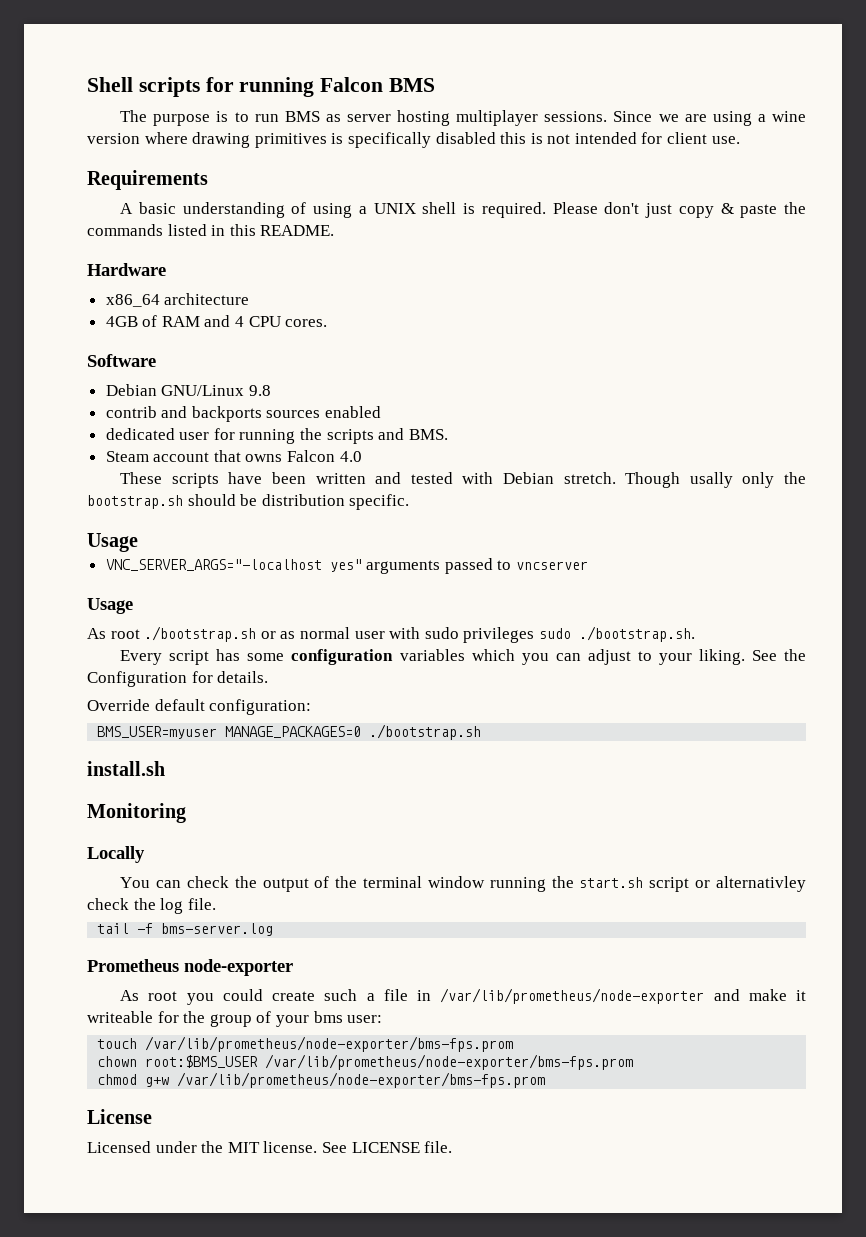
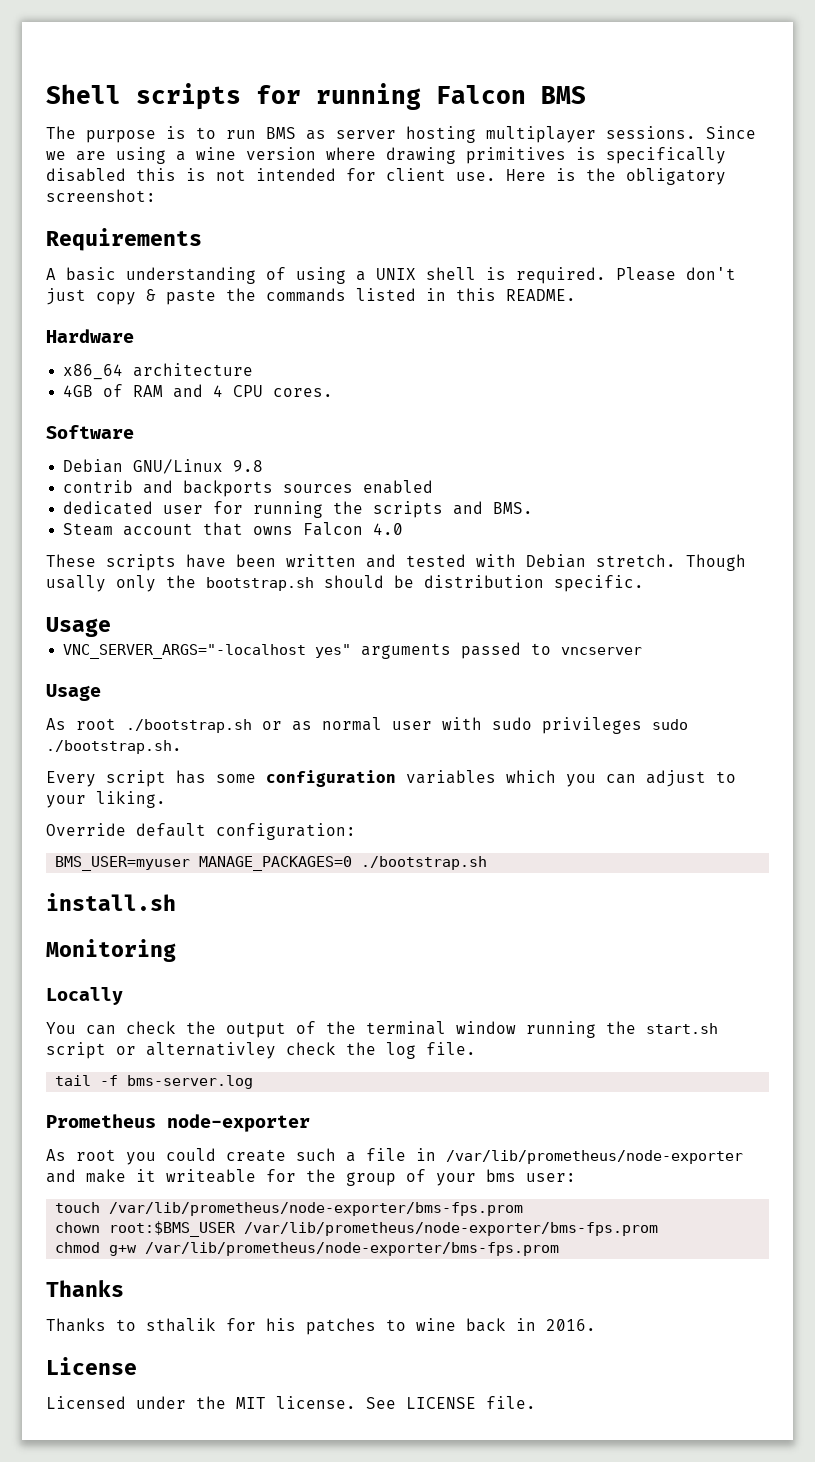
+ Here is the obligatory screenshot:
- See the Configuration for details.
  chmod g+w /var/lib/prometheus/node-exporter/bms-fps.prom
+ Thanks
+ Thanks to sthalik for his patches to wine back in 2016.

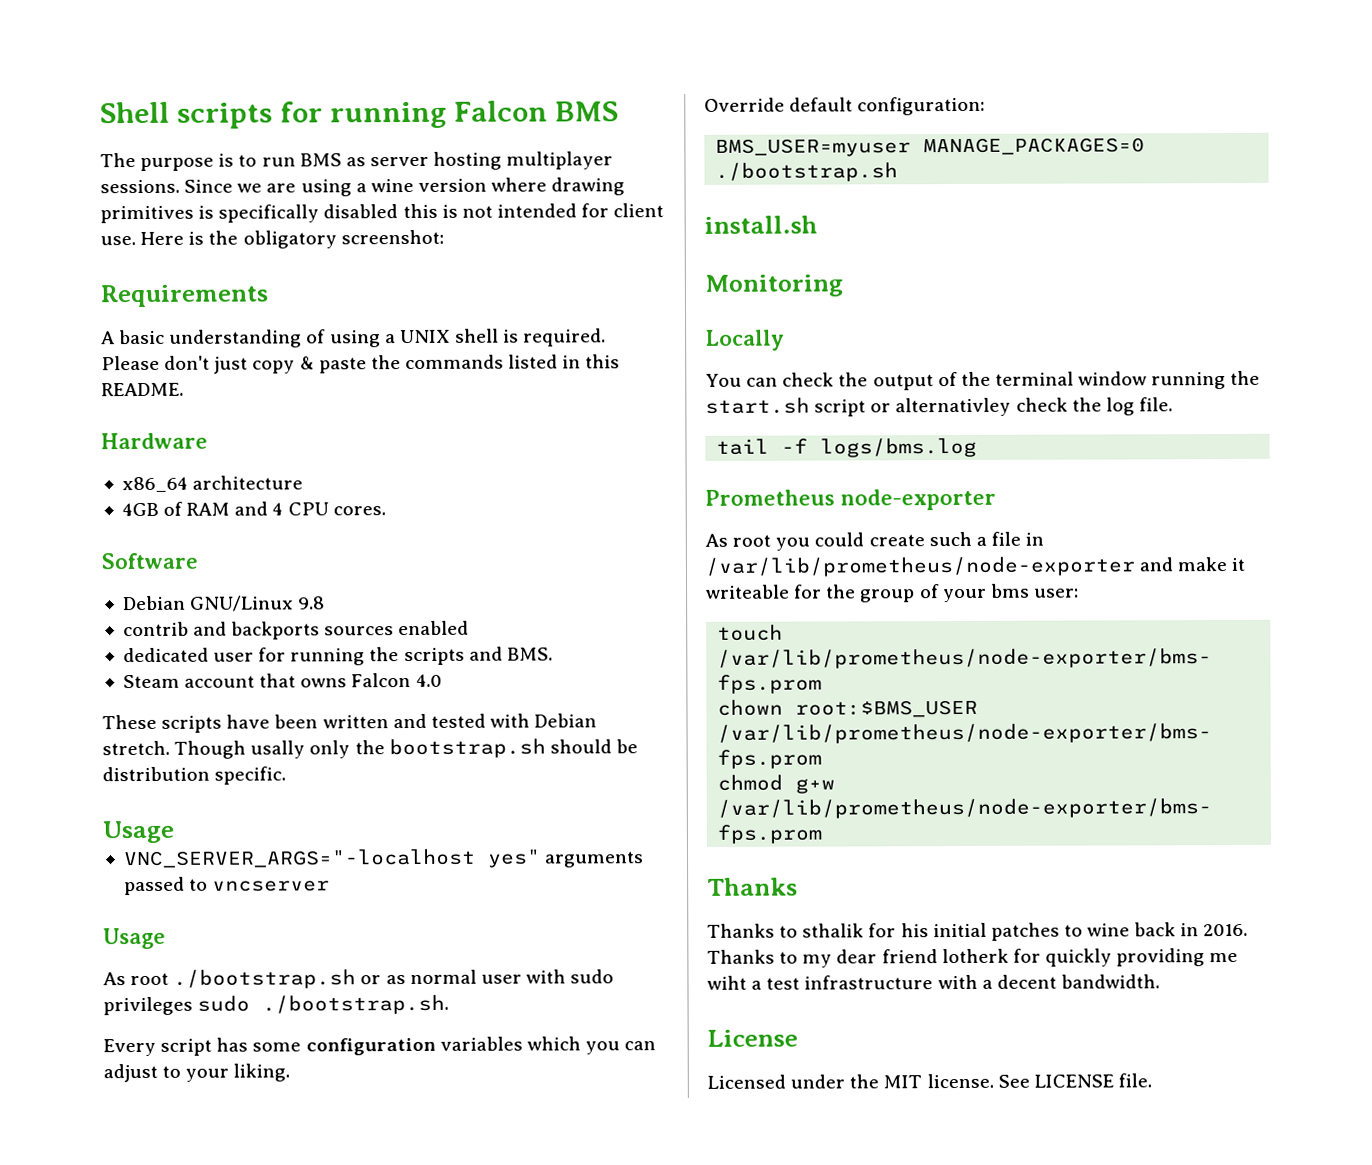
- tail -f bms-server.log
+ tail -f logs/bms.log
- Thanks to sthalik for his patches to wine back in 2016.
+ Thanks to sthalik for his initial patches to wine back in 2016. Thanks to my dear friend lotherk for quickly providing me wiht a test infrastructure with a decent bandwidth.

